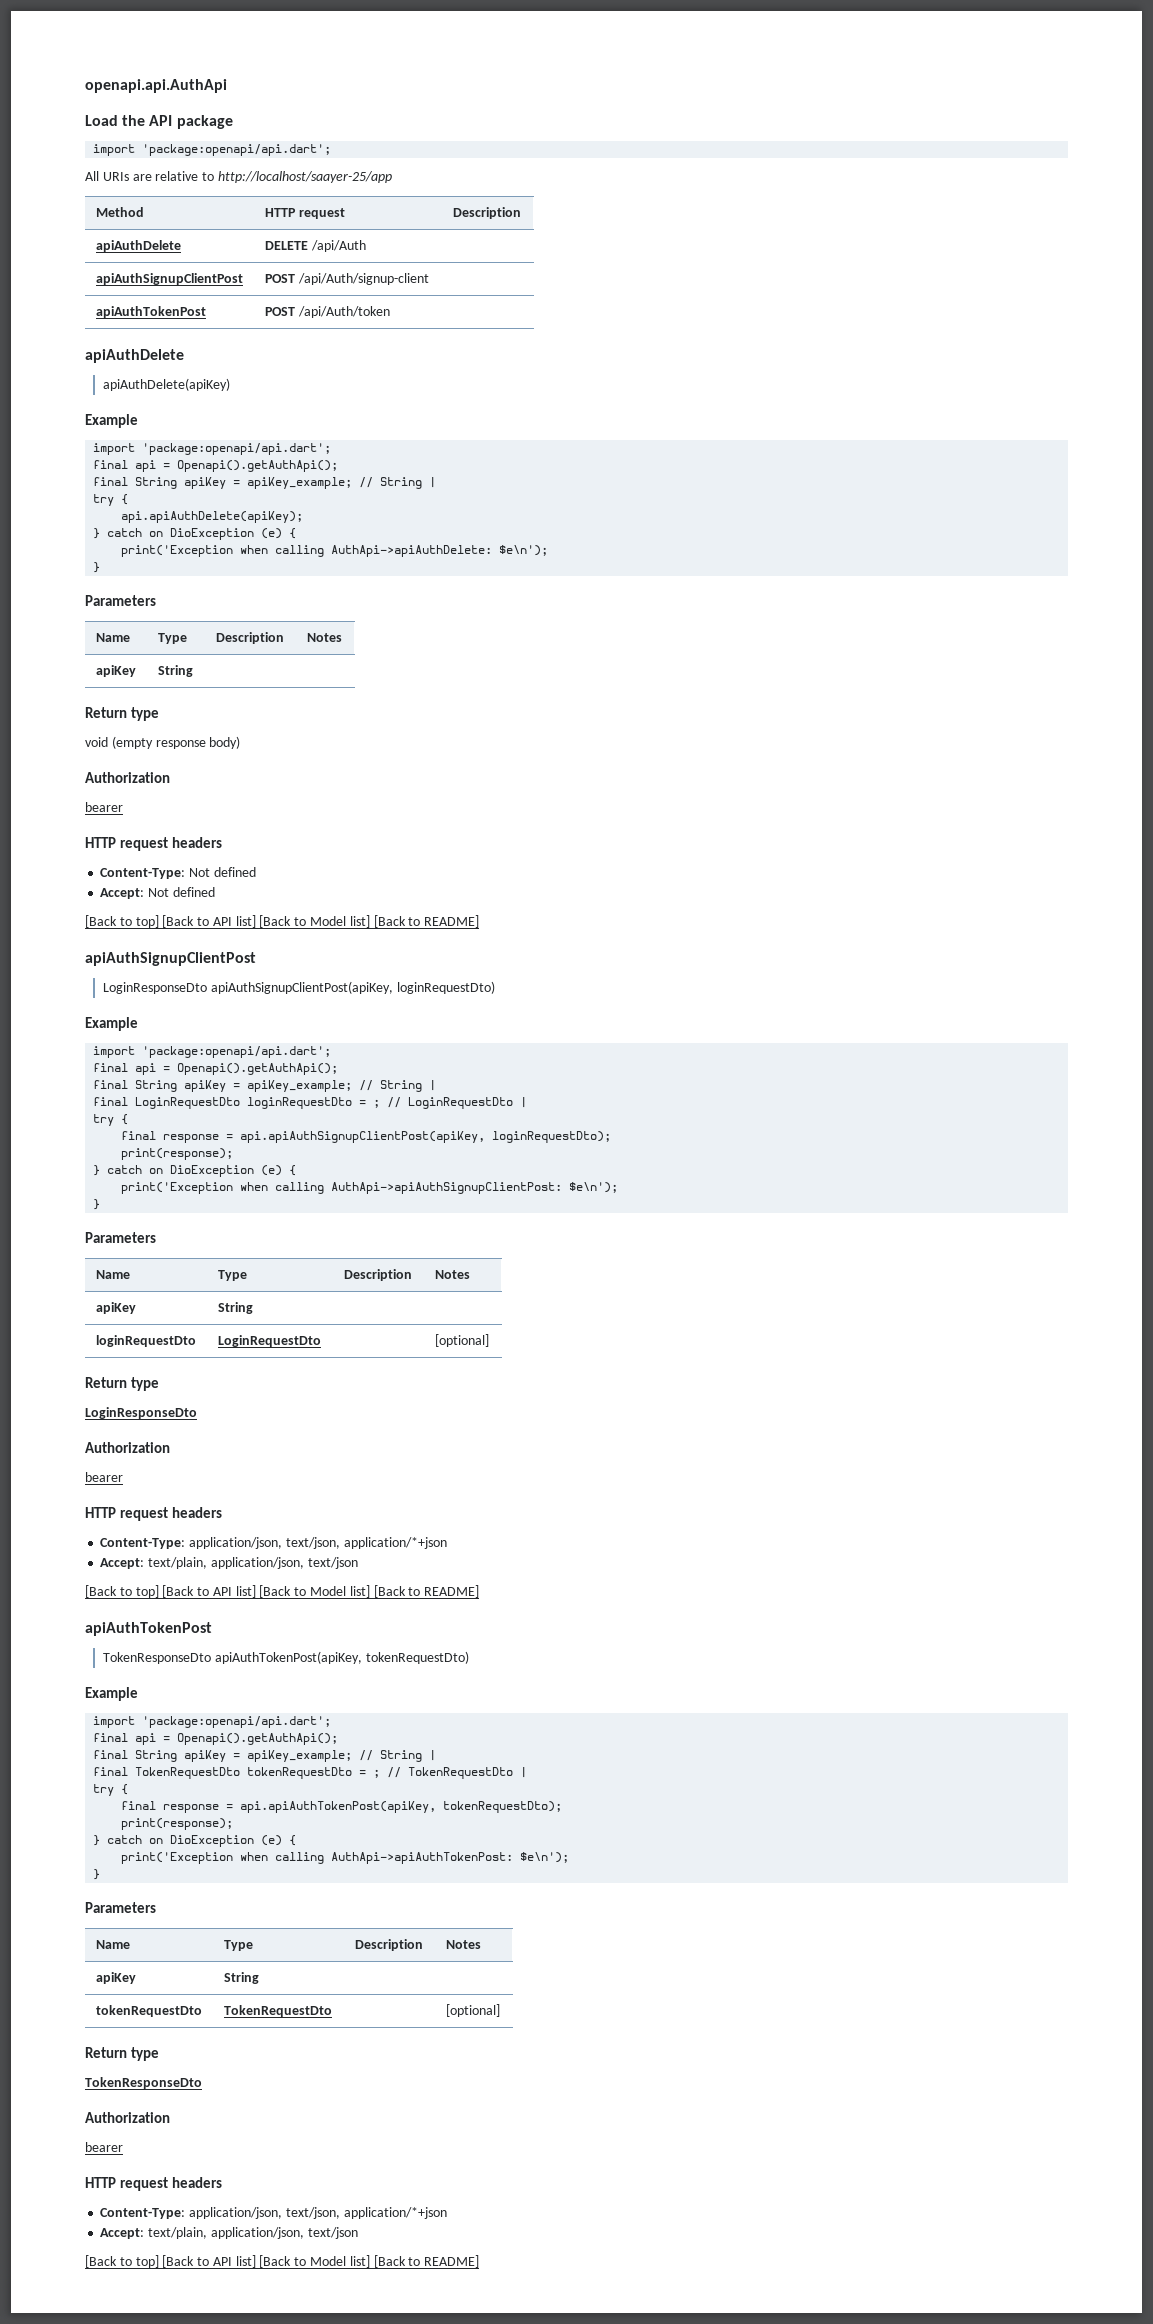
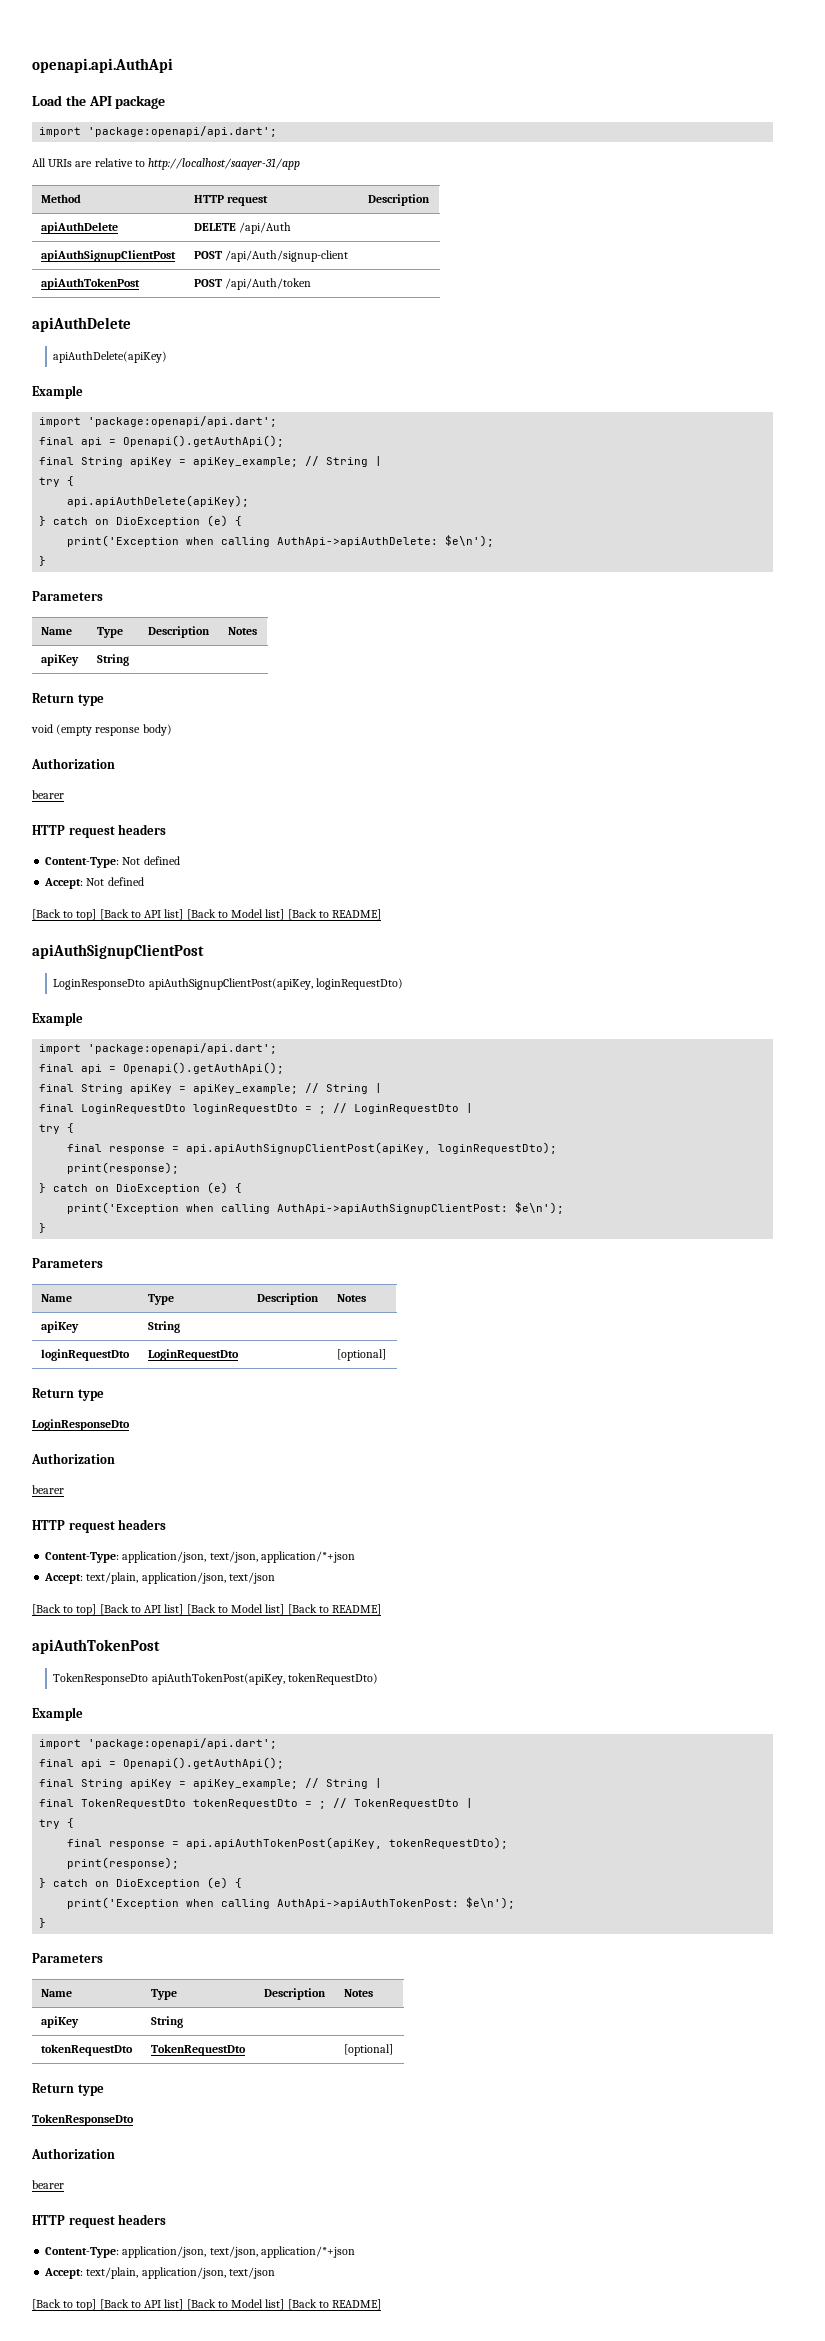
- All URIs are relative to http://localhost/saayer-25/app
+ All URIs are relative to http://localhost/saayer-31/app

